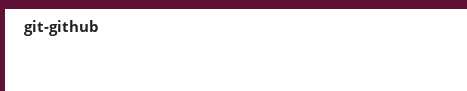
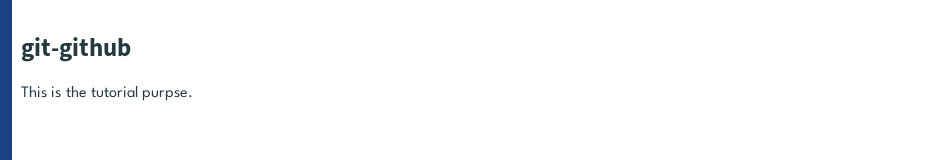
+ This is the tutorial purpse.

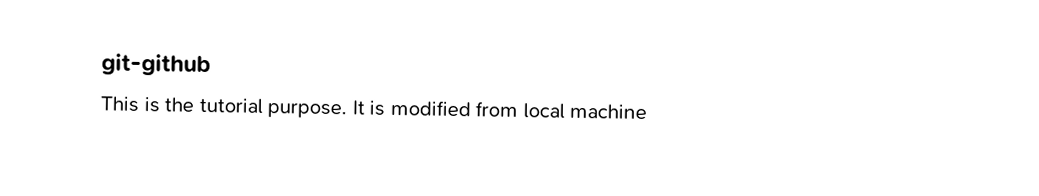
- This is the tutorial purpse.
+ This is the tutorial purpose. It is modified from local machine

